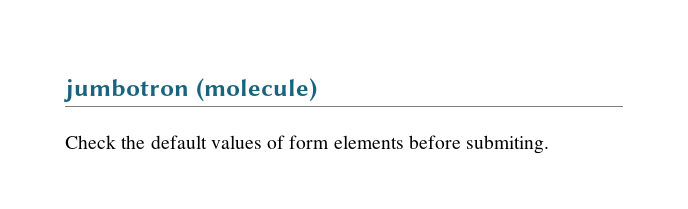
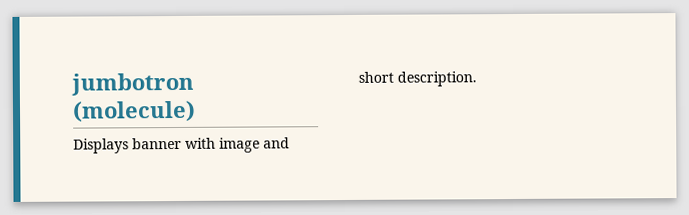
- Сheck the default values of form elements before submiting.
+ Displays banner with image and short description.

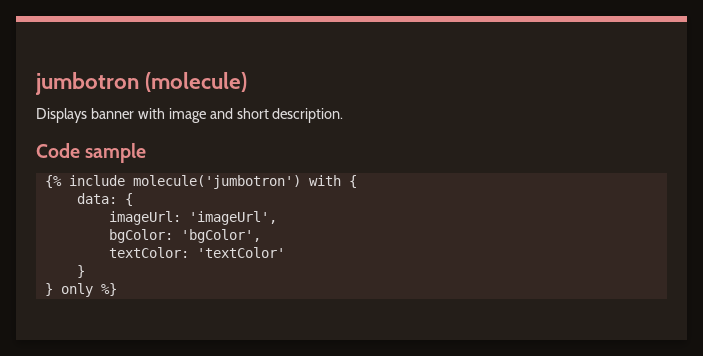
+ Code sample
+ {% include molecule('jumbotron') with {
+ data: {
+ imageUrl: 'imageUrl',
+ bgColor: 'bgColor',
+ textColor: 'textColor'
+ }
+ } only %}

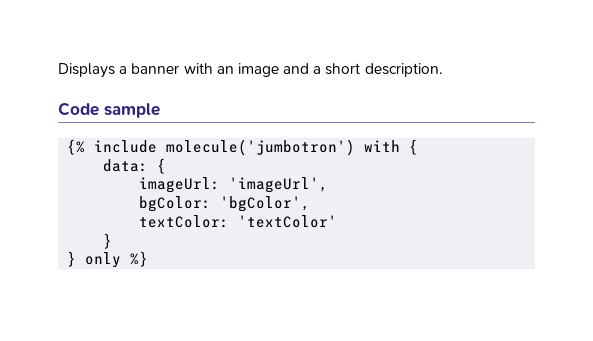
- jumbotron (molecule)
- Displays banner with image and short description.
+ Displays a banner with an image and a short description.

